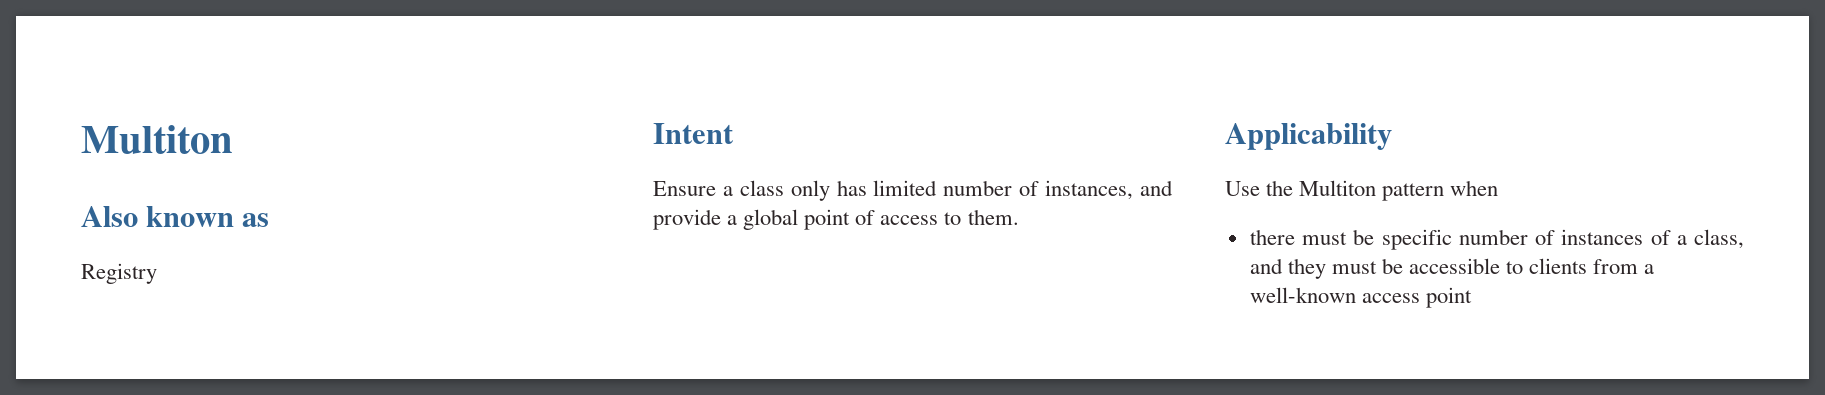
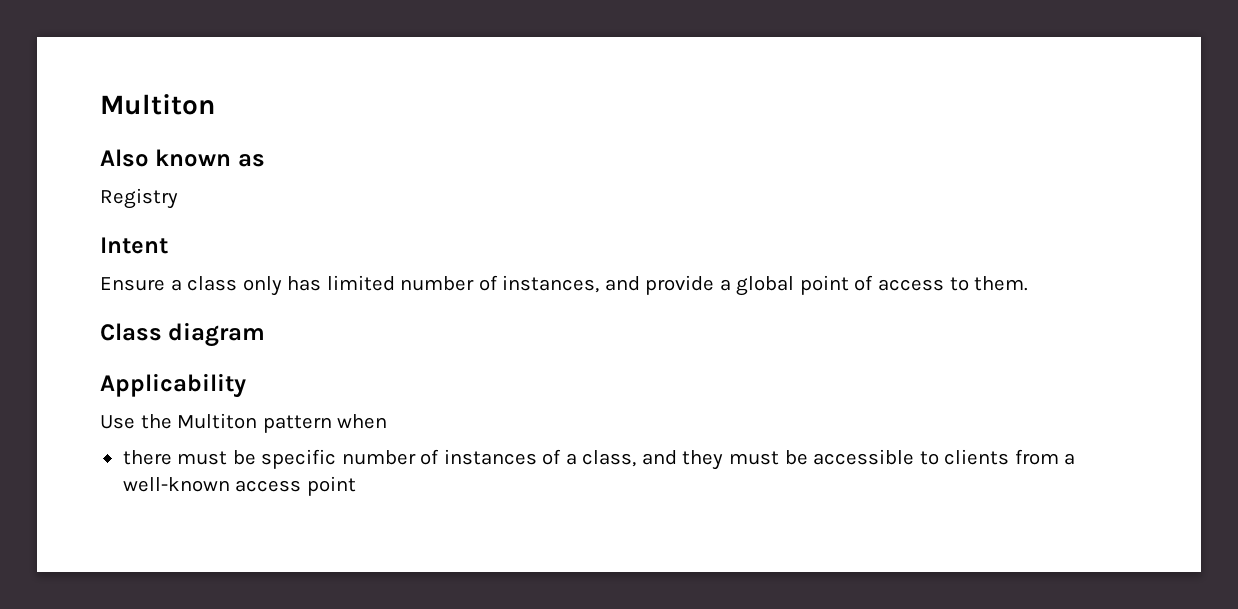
+ Class diagram

